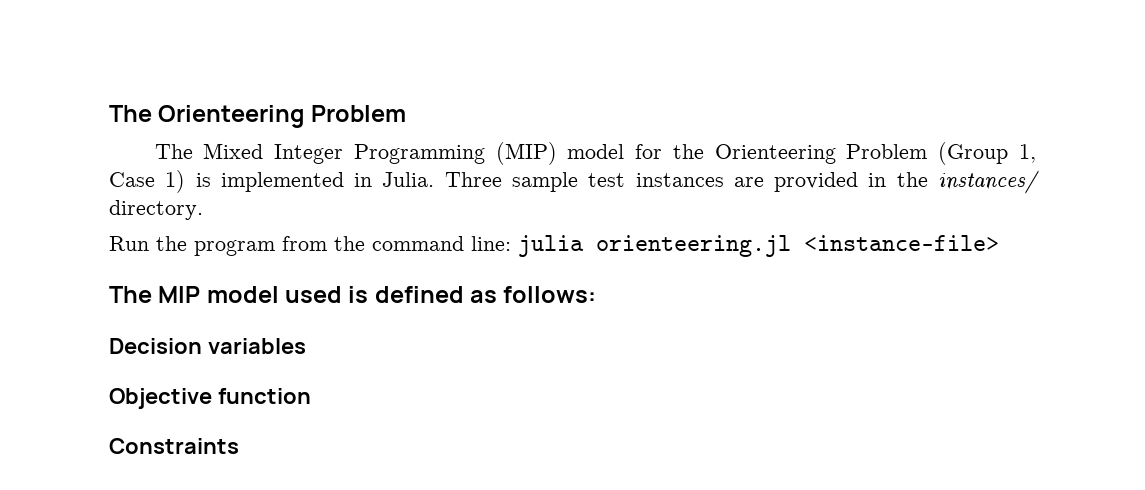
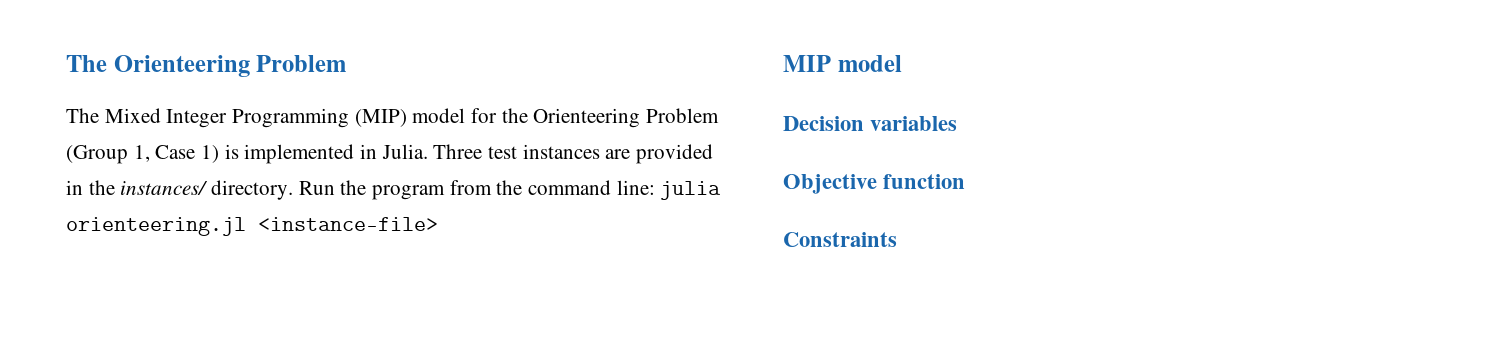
- Three sample test instances are provided in the instances/ directory.
- Run the program from the command line: julia orienteering.jl <instance-file>
+ Three test instances are provided in the instances/ directory. Run the program from the command line: julia orienteering.jl <instance-file>
- The MIP model used is defined as follows:
+ MIP model

